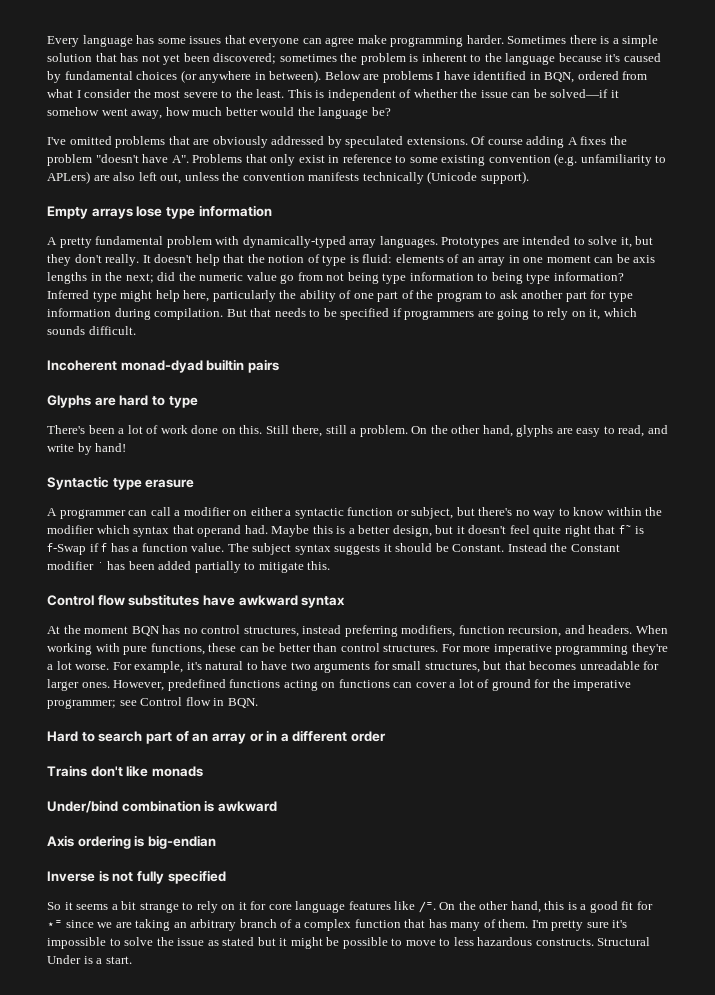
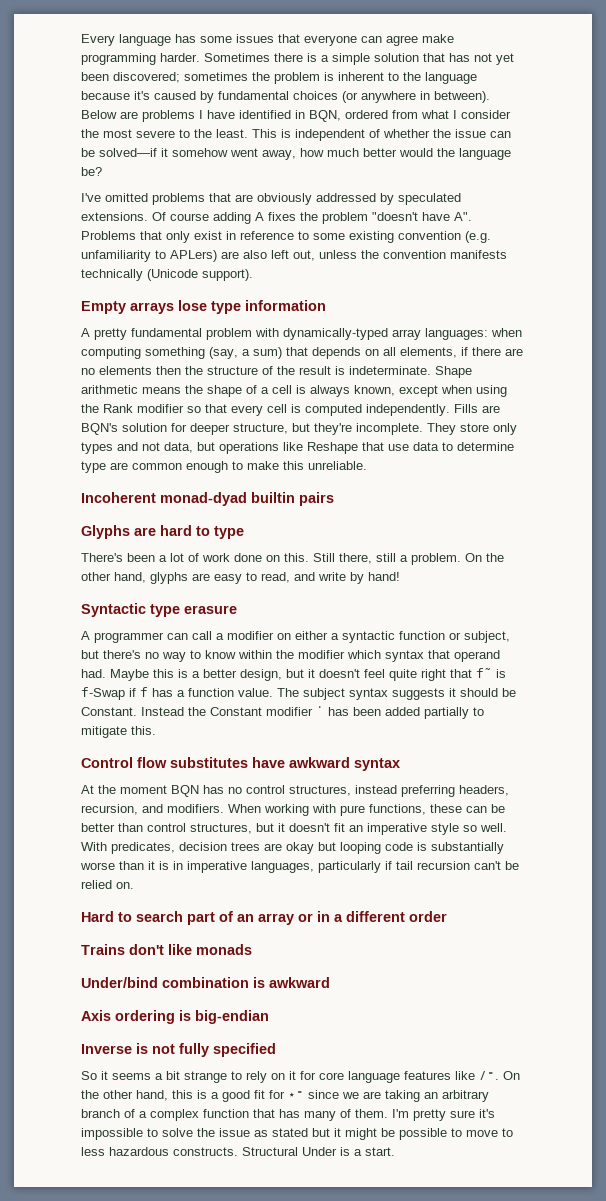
- A pretty fundamental problem with dynamically-typed array languages. Prototypes are intended to solve it, but they don't really. It doesn't help that the notion of type is fluid: elements of an array in one moment can be axis lengths in the next; did the numeric value go from not being type information to being type information? Inferred type might help here, particularly the ability of one part of the program to ask another part for type information during compilation. But that needs to be specified if programmers are going to rely on it, which sounds difficult.
+ A pretty fundamental problem with dynamically-typed array languages: when computing something (say, a sum) that depends on all elements, if there are no elements then the structure of the result is indeterminate. Shape arithmetic means the shape of a cell is always known, except when using the Rank modifier so that every cell is computed independently. Fills are BQN's solution for deeper structure, but they're incomplete. They store only types and not data, but operations like Reshape that use data to determine type are common enough to make this unreliable.
- At the moment BQN has no control structures, instead preferring modifiers, function recursion, and headers.
+ At the moment BQN has no control structures, instead preferring headers, recursion, and modifiers.
- When working with pure functions, these can be better than control structures. For more imperative programming they're a lot worse. For example, it's natural to have two arguments for small structures, but that becomes unreadable for larger ones. However, predefined functions acting on functions can cover a lot of ground for the imperative programmer; see Control flow in BQN.
+ When working with pure functions, these can be better than control structures, but it doesn't fit an imperative style so well. With predicates, decision trees are okay but looping code is substantially worse than it is in imperative languages, particularly if tail recursion can't be relied on.

